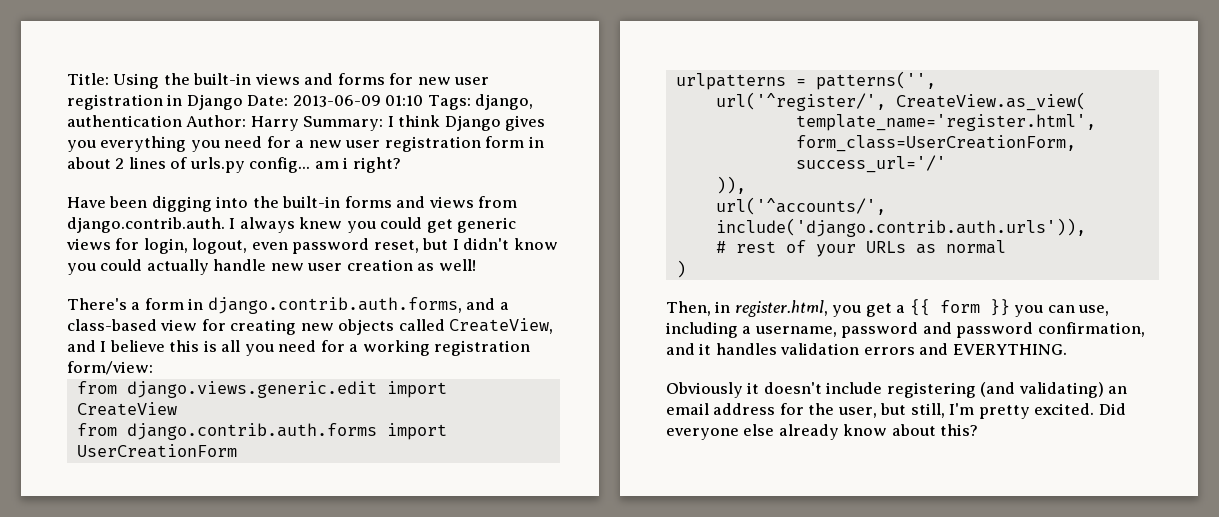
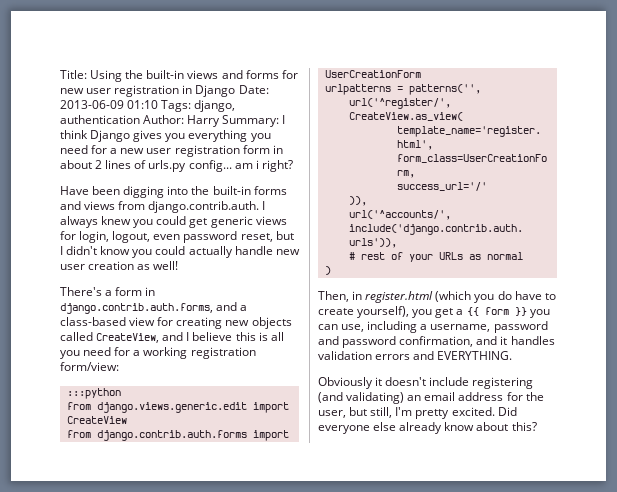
+ :::python
- Then, in register.html, you get a {{ form }} you can use, including a username, password and password confirmation, and it handles validation errors and EVERYTHING.
+ Then, in register.html (which you do have to create yourself), you get a {{ form }} you can use, including a username, password and password confirmation, and it handles validation errors and EVERYTHING.

